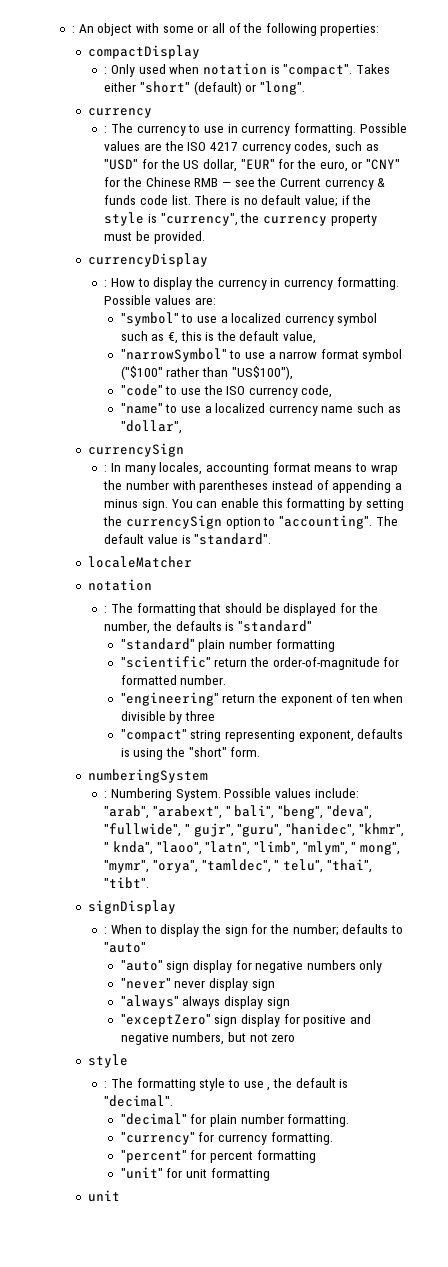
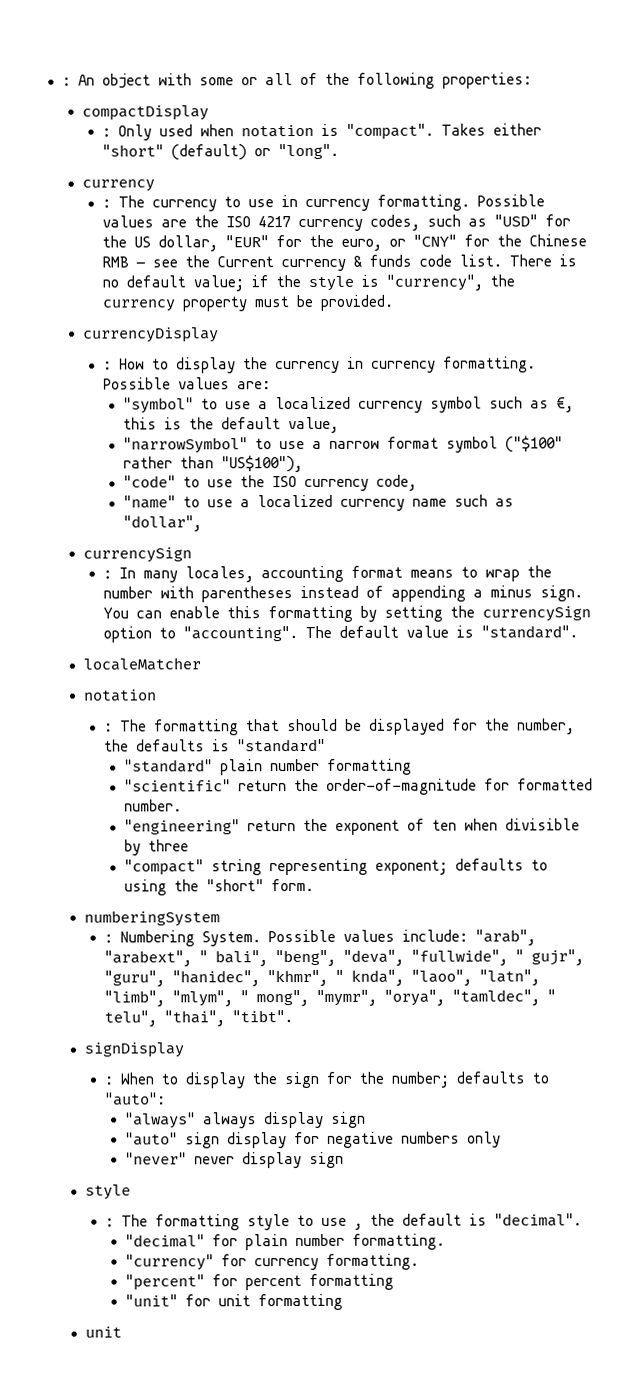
- "compact" string representing exponent, defaults is using the "short" form.
+ "compact" string representing exponent; defaults to using the "short" form.
- : When to display the sign for the number; defaults to "auto"
+ : When to display the sign for the number; defaults to "auto":
+ "always" always display sign
- "always" always display sign
- "exceptZero" sign display for positive and negative numbers, but not zero

